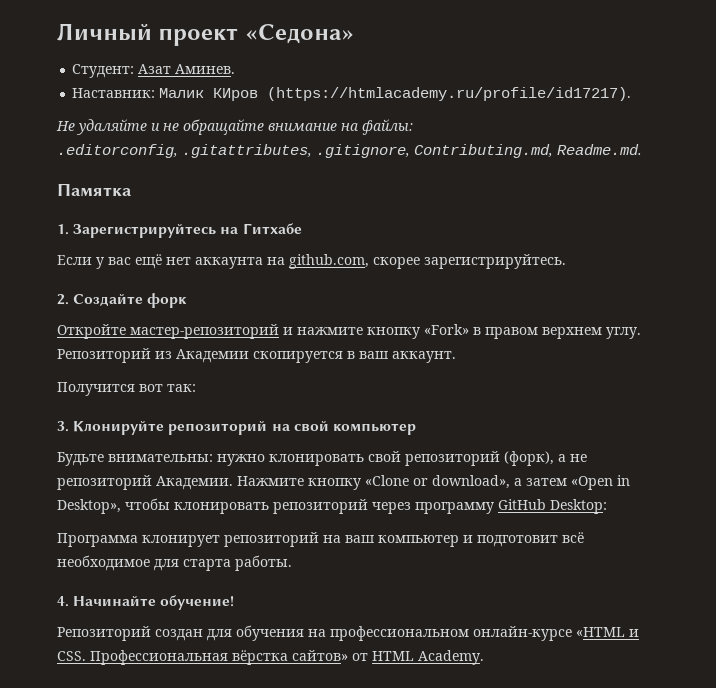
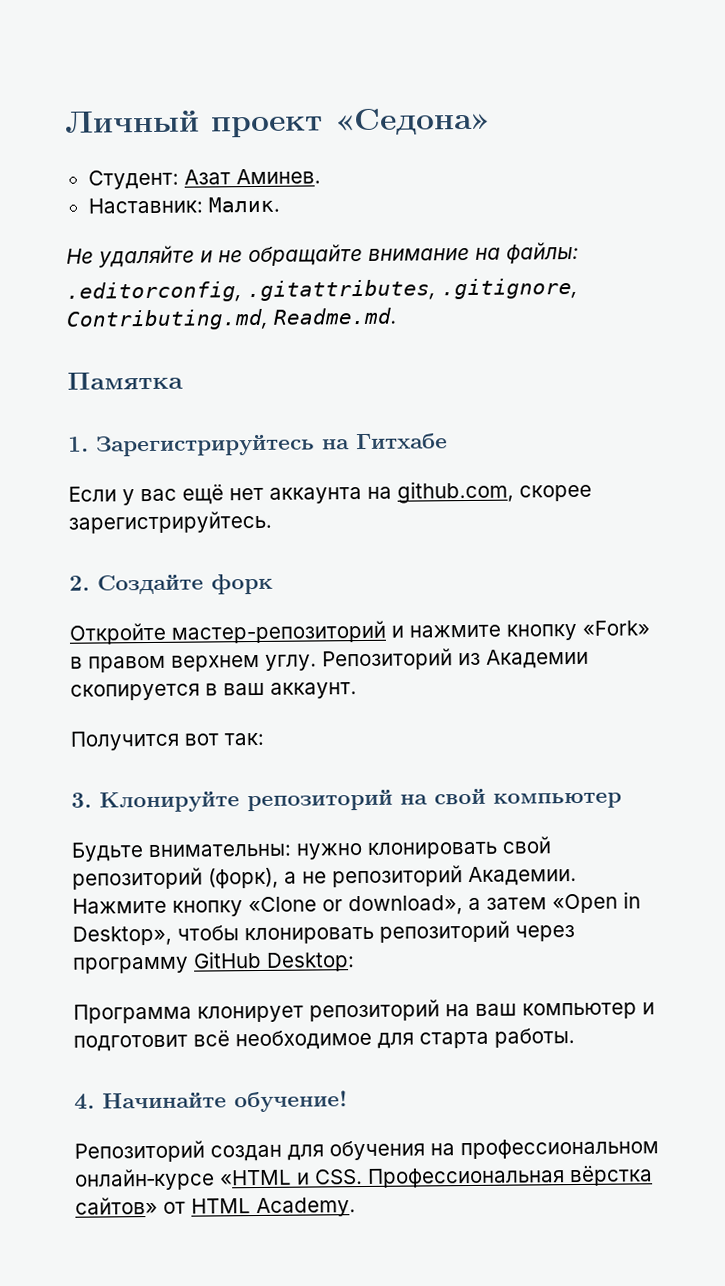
- Наставник: Малик КИров (https://htmlacademy.ru/profile/id17217).
+ Наставник: Малик.

